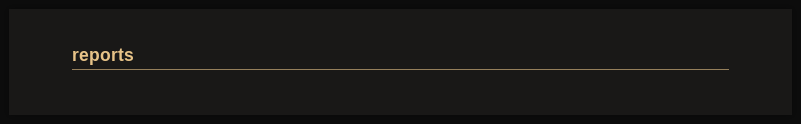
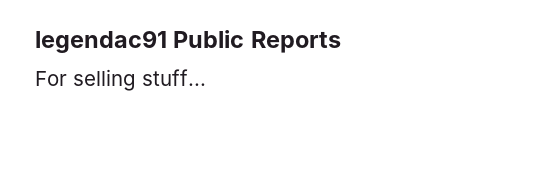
- reports
+ legendac91 Public Reports
+ For selling stuff...

